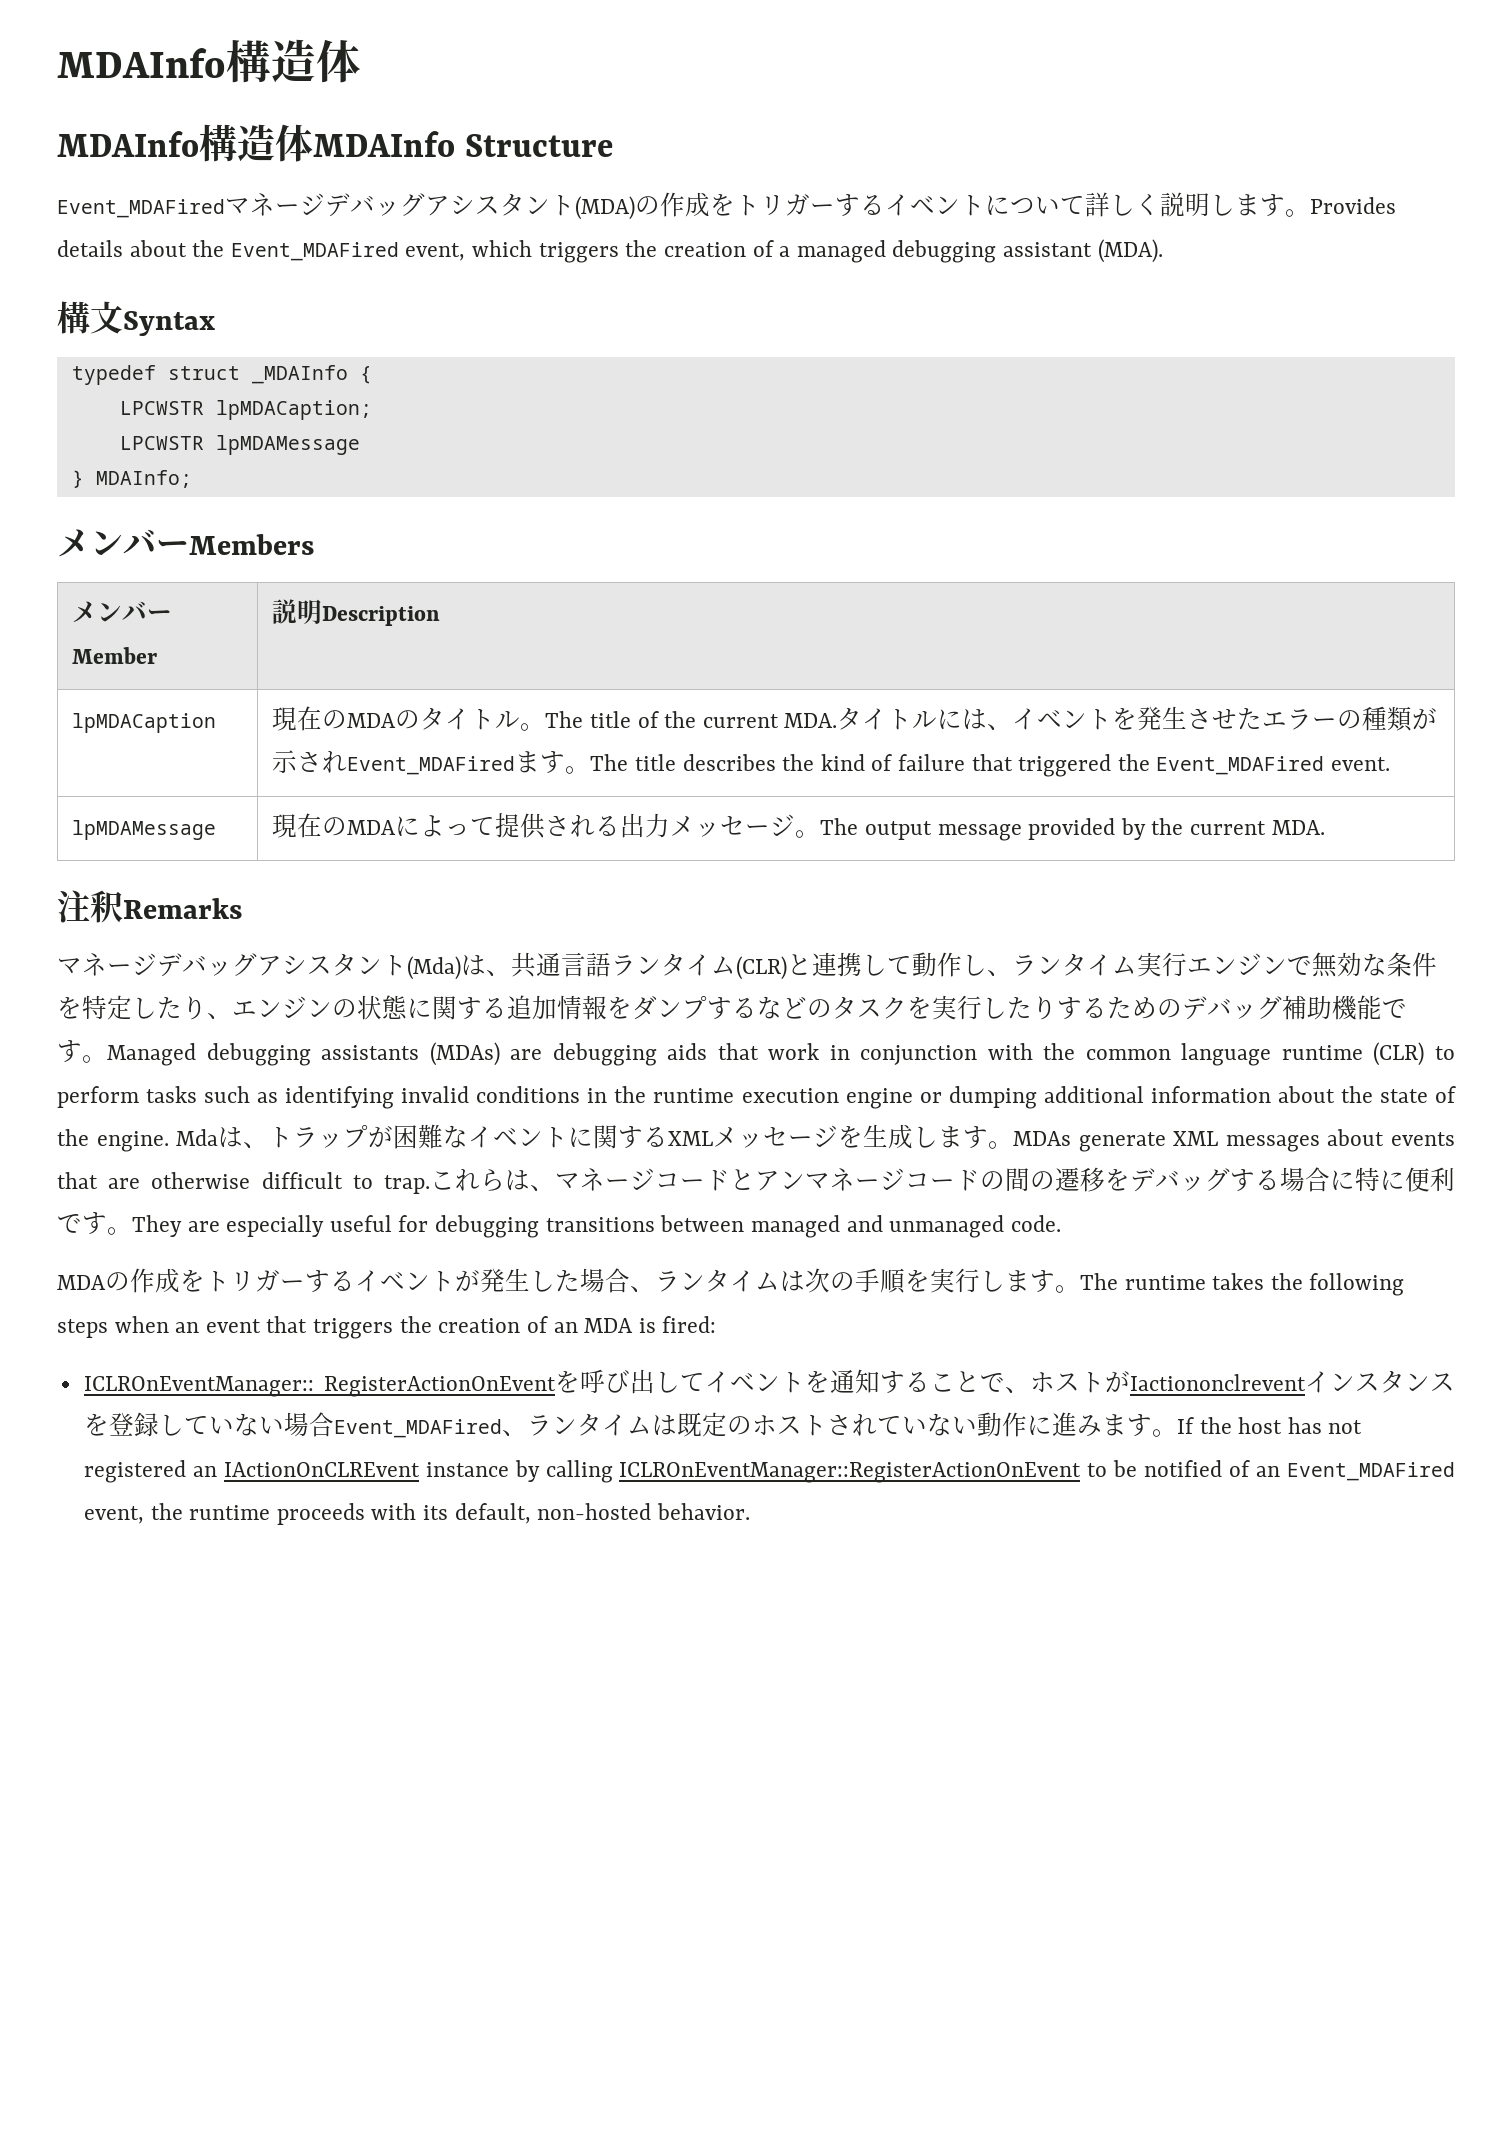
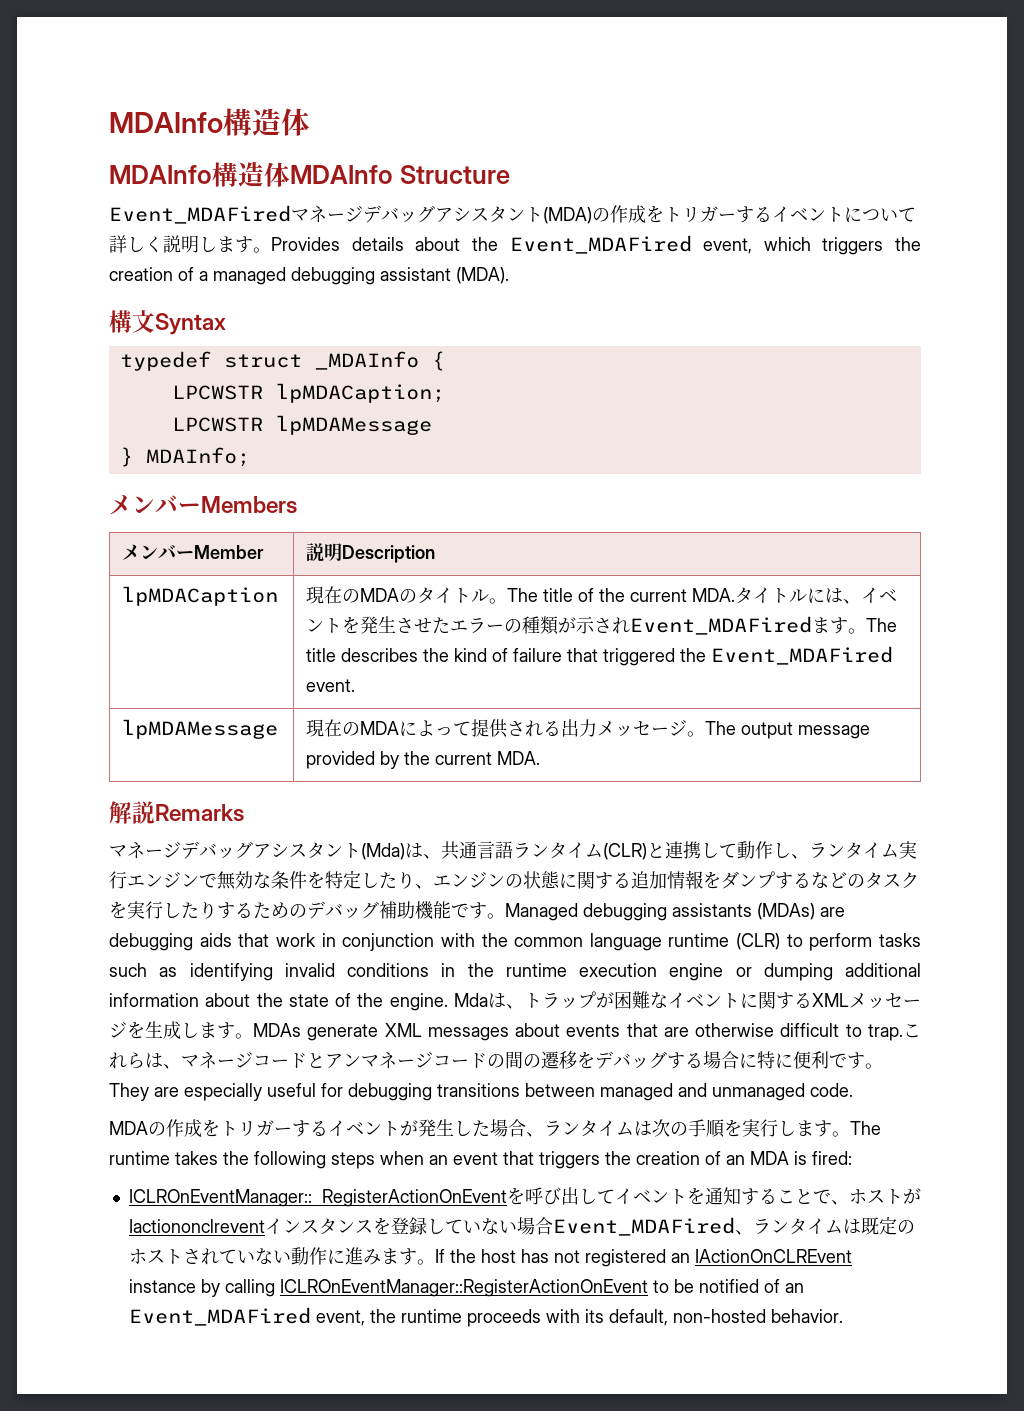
- 注釈Remarks
+ 解説Remarks

